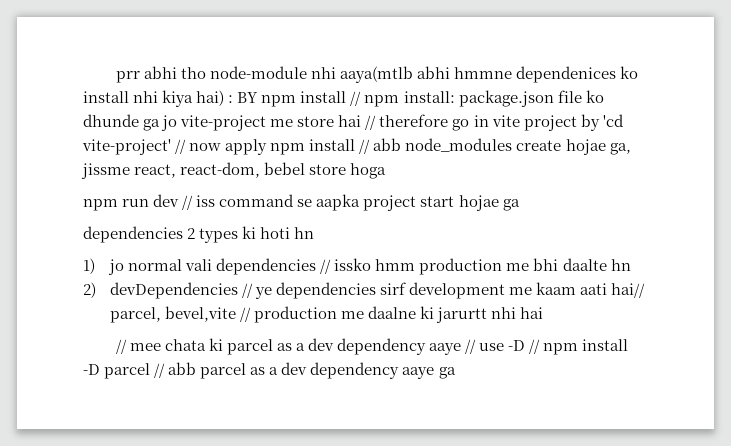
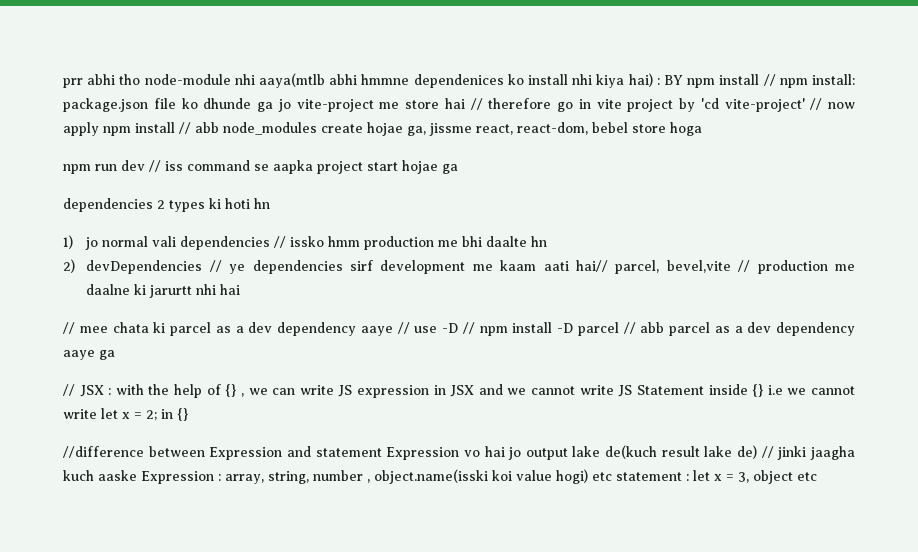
+ // JSX : with the help of {} , we can write JS expression in JSX and we cannot write JS Statement inside {} i.e we cannot write let x = 2; in {}
+ //difference between Expression and statement Expression vo hai jo output lake de(kuch result lake de) // jinki jaagha kuch aaske Expression : array, string, number , object.name(isski koi value hogi) etc statement : let x = 3, object etc

